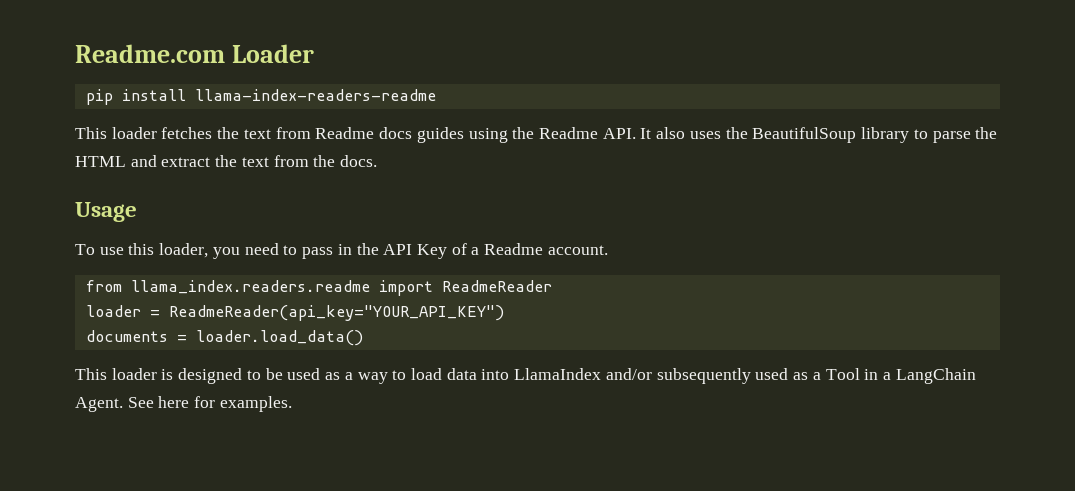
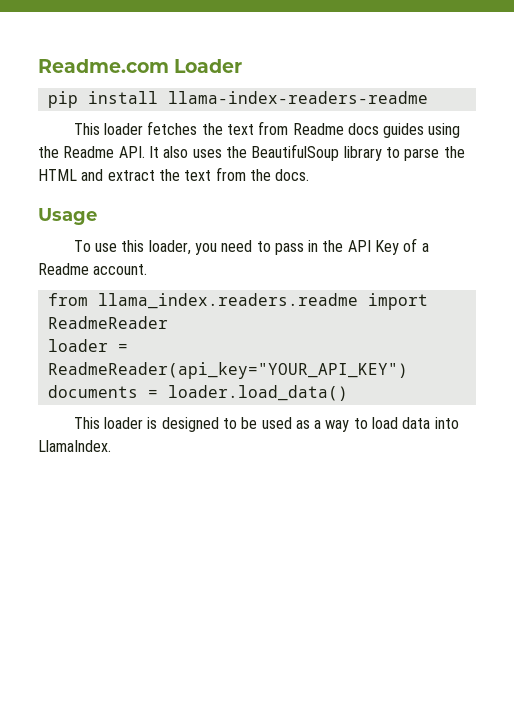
- This loader is designed to be used as a way to load data into LlamaIndex and/or subsequently used as a Tool in a LangChain Agent. See here for examples.
+ This loader is designed to be used as a way to load data into LlamaIndex.

